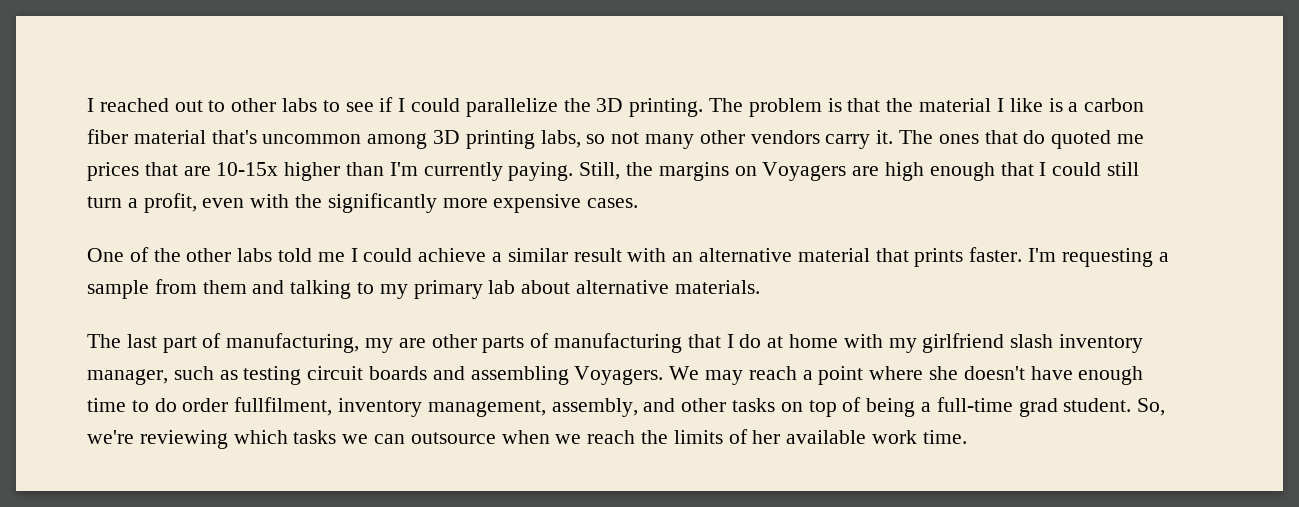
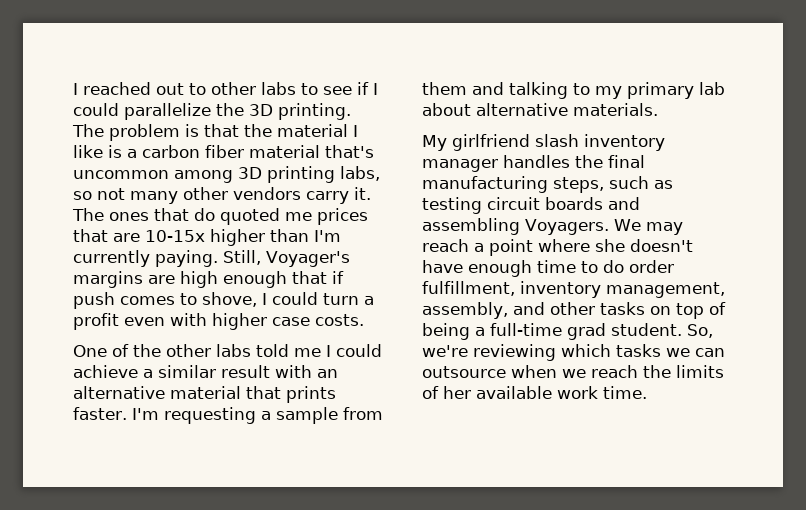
- Still, the margins on Voyagers are high enough that I could still turn a profit, even with the significantly more expensive cases.
+ Still, Voyager's margins are high enough that if push comes to shove, I could turn a profit even with higher case costs.
- The last part of manufacturing, my are other parts of manufacturing that I do at home with my girlfriend slash inventory manager, such as testing circuit boards and assembling Voyagers.
+ My girlfriend slash inventory manager handles the final manufacturing steps, such as testing circuit boards and assembling Voyagers.
- We may reach a point where she doesn't have enough time to do order fullfilment, inventory management, assembly, and other tasks on top of being a full-time grad student.
+ We may reach a point where she doesn't have enough time to do order fulfillment, inventory management, assembly, and other tasks on top of being a full-time grad student.

